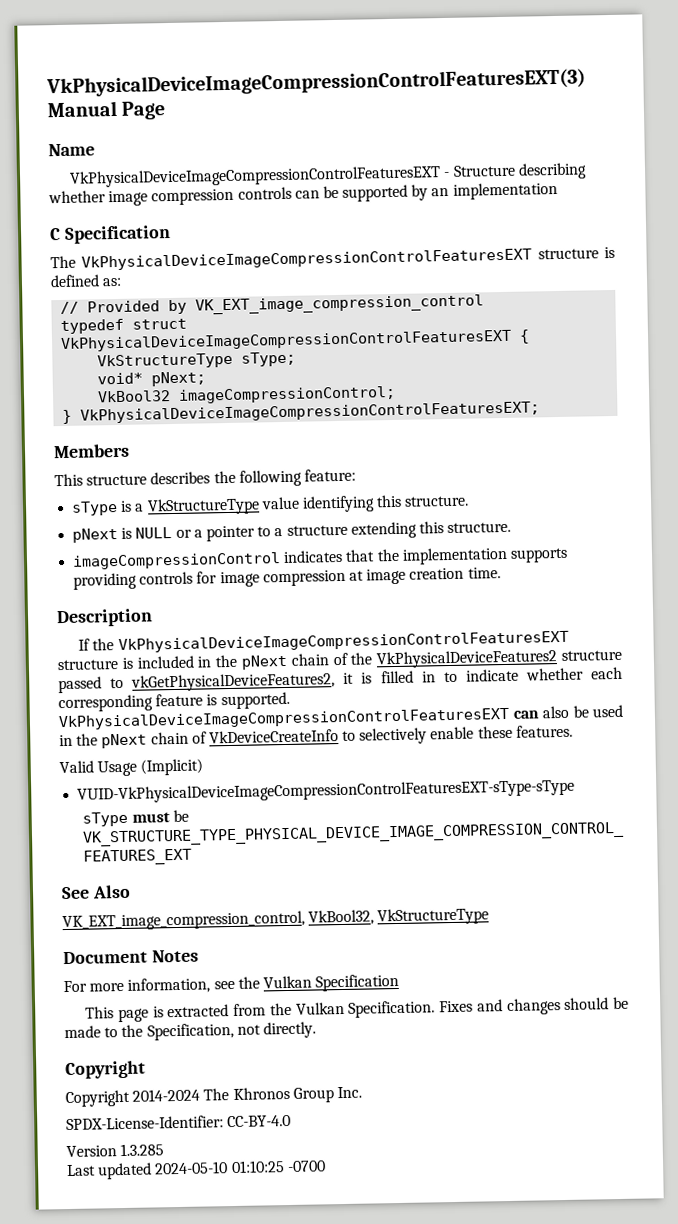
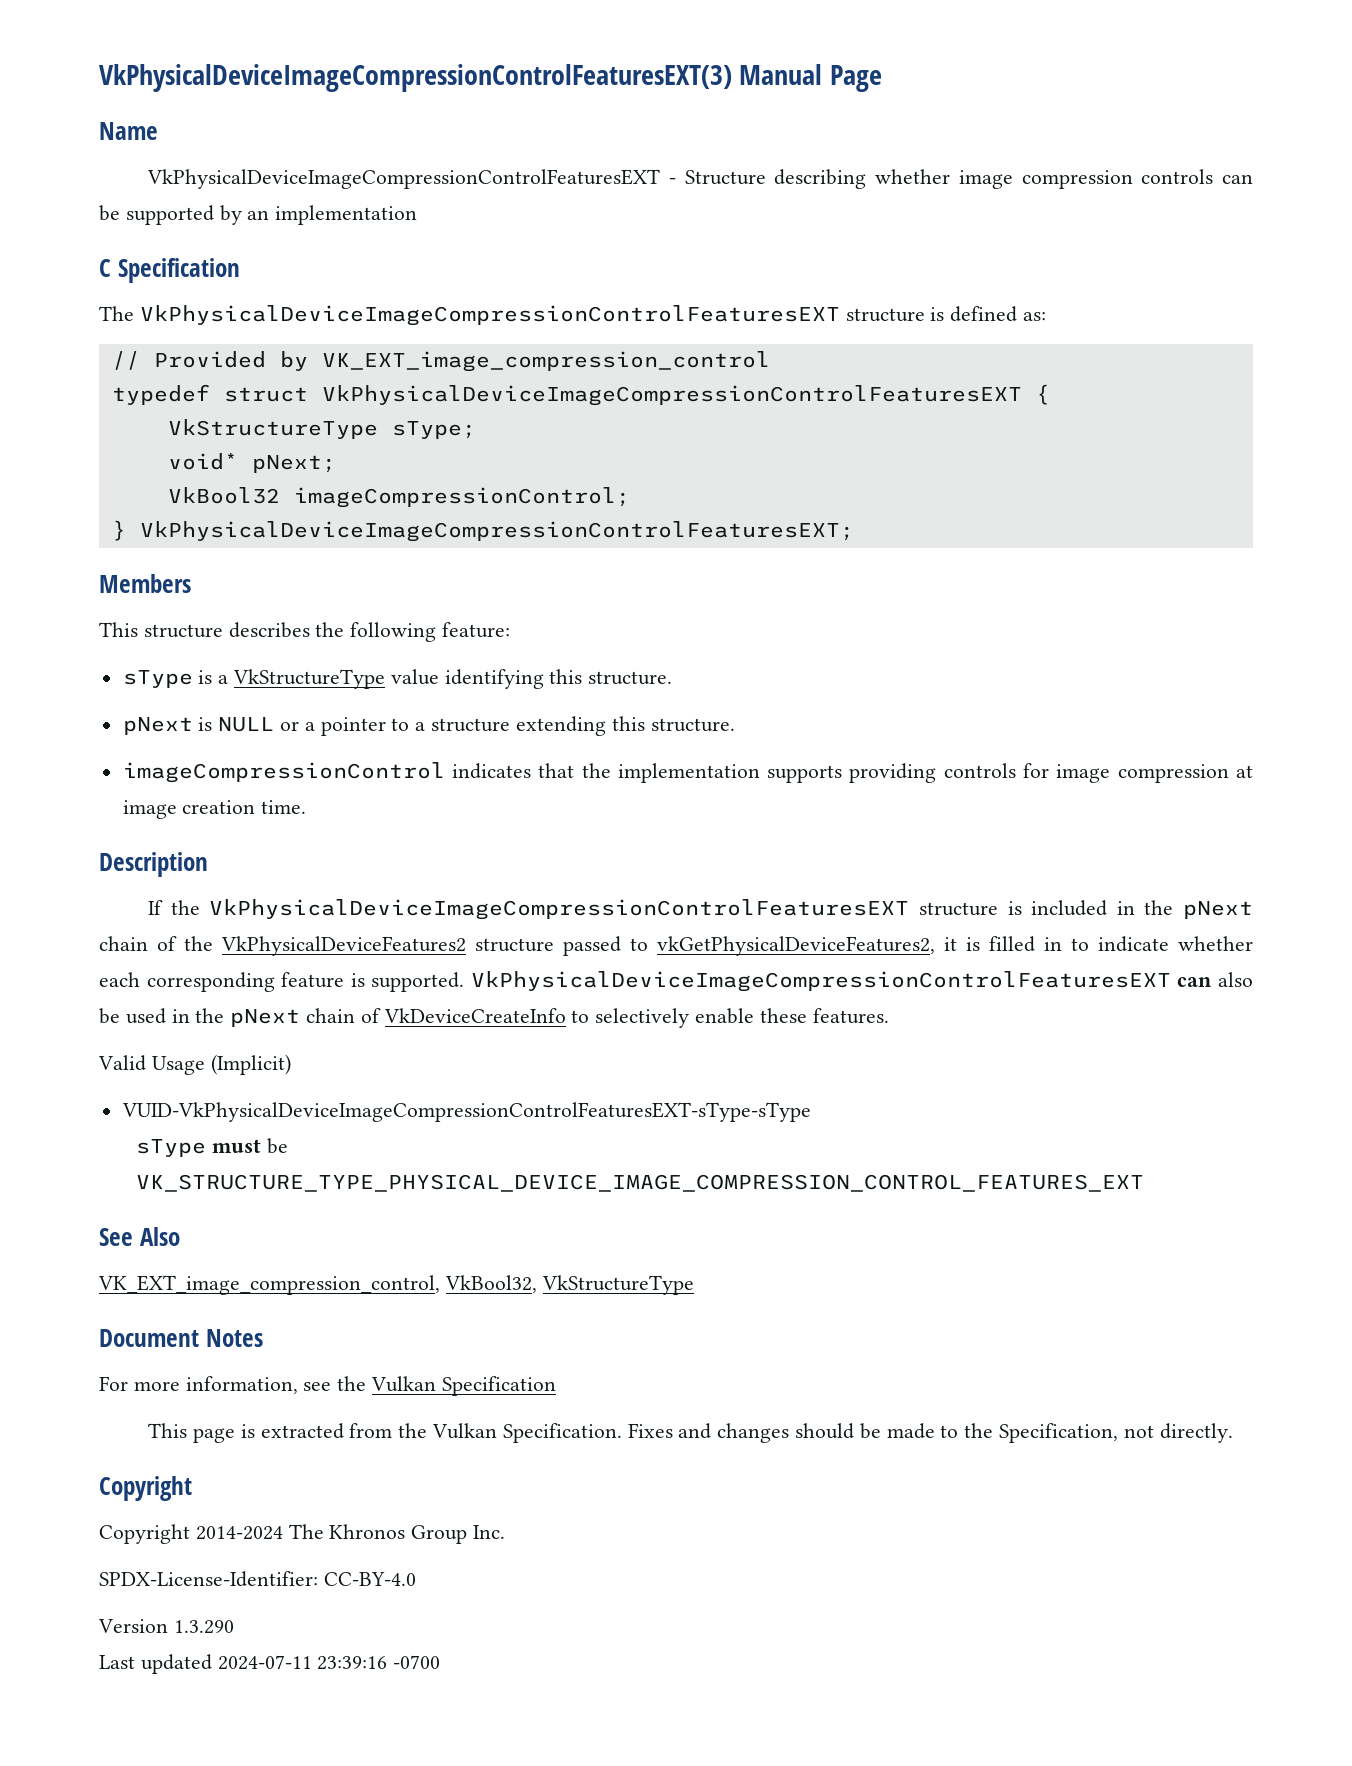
- Version 1.3.285
+ Version 1.3.290
- Last updated 2024-05-10 01:10:25 -0700
+ Last updated 2024-07-11 23:39:16 -0700

